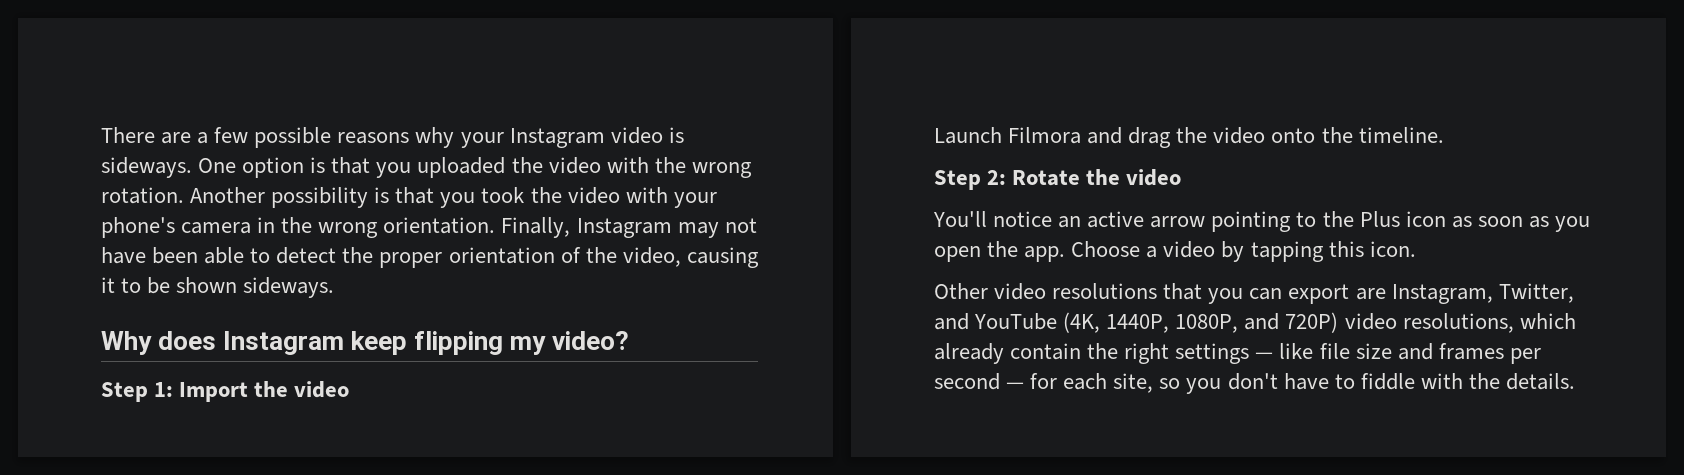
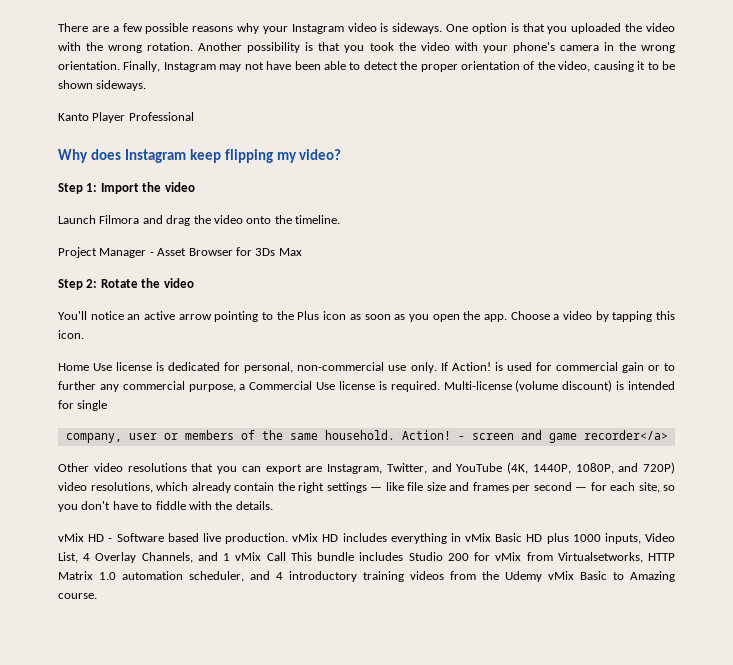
+ Kanto Player Professional
+ Project Manager - Asset Browser for 3Ds Max
+ Home Use license is dedicated for personal, non-commercial use only. If Action! is used for commercial gain or to further any commercial purpose, a Commercial Use license is required. Multi-license (volume discount) is intended for single
+ company, user or members of the same household. Action! - screen and game recorder</a>
+ vMix HD - Software based live production. vMix HD includes everything in vMix Basic HD plus 1000 inputs, Video List, 4 Overlay Channels, and 1 vMix Call This bundle includes Studio 200 for vMix from Virtualsetworks, HTTP Matrix 1.0 automation scheduler, and 4 introductory training videos from the Udemy vMix Basic to Amazing course.

